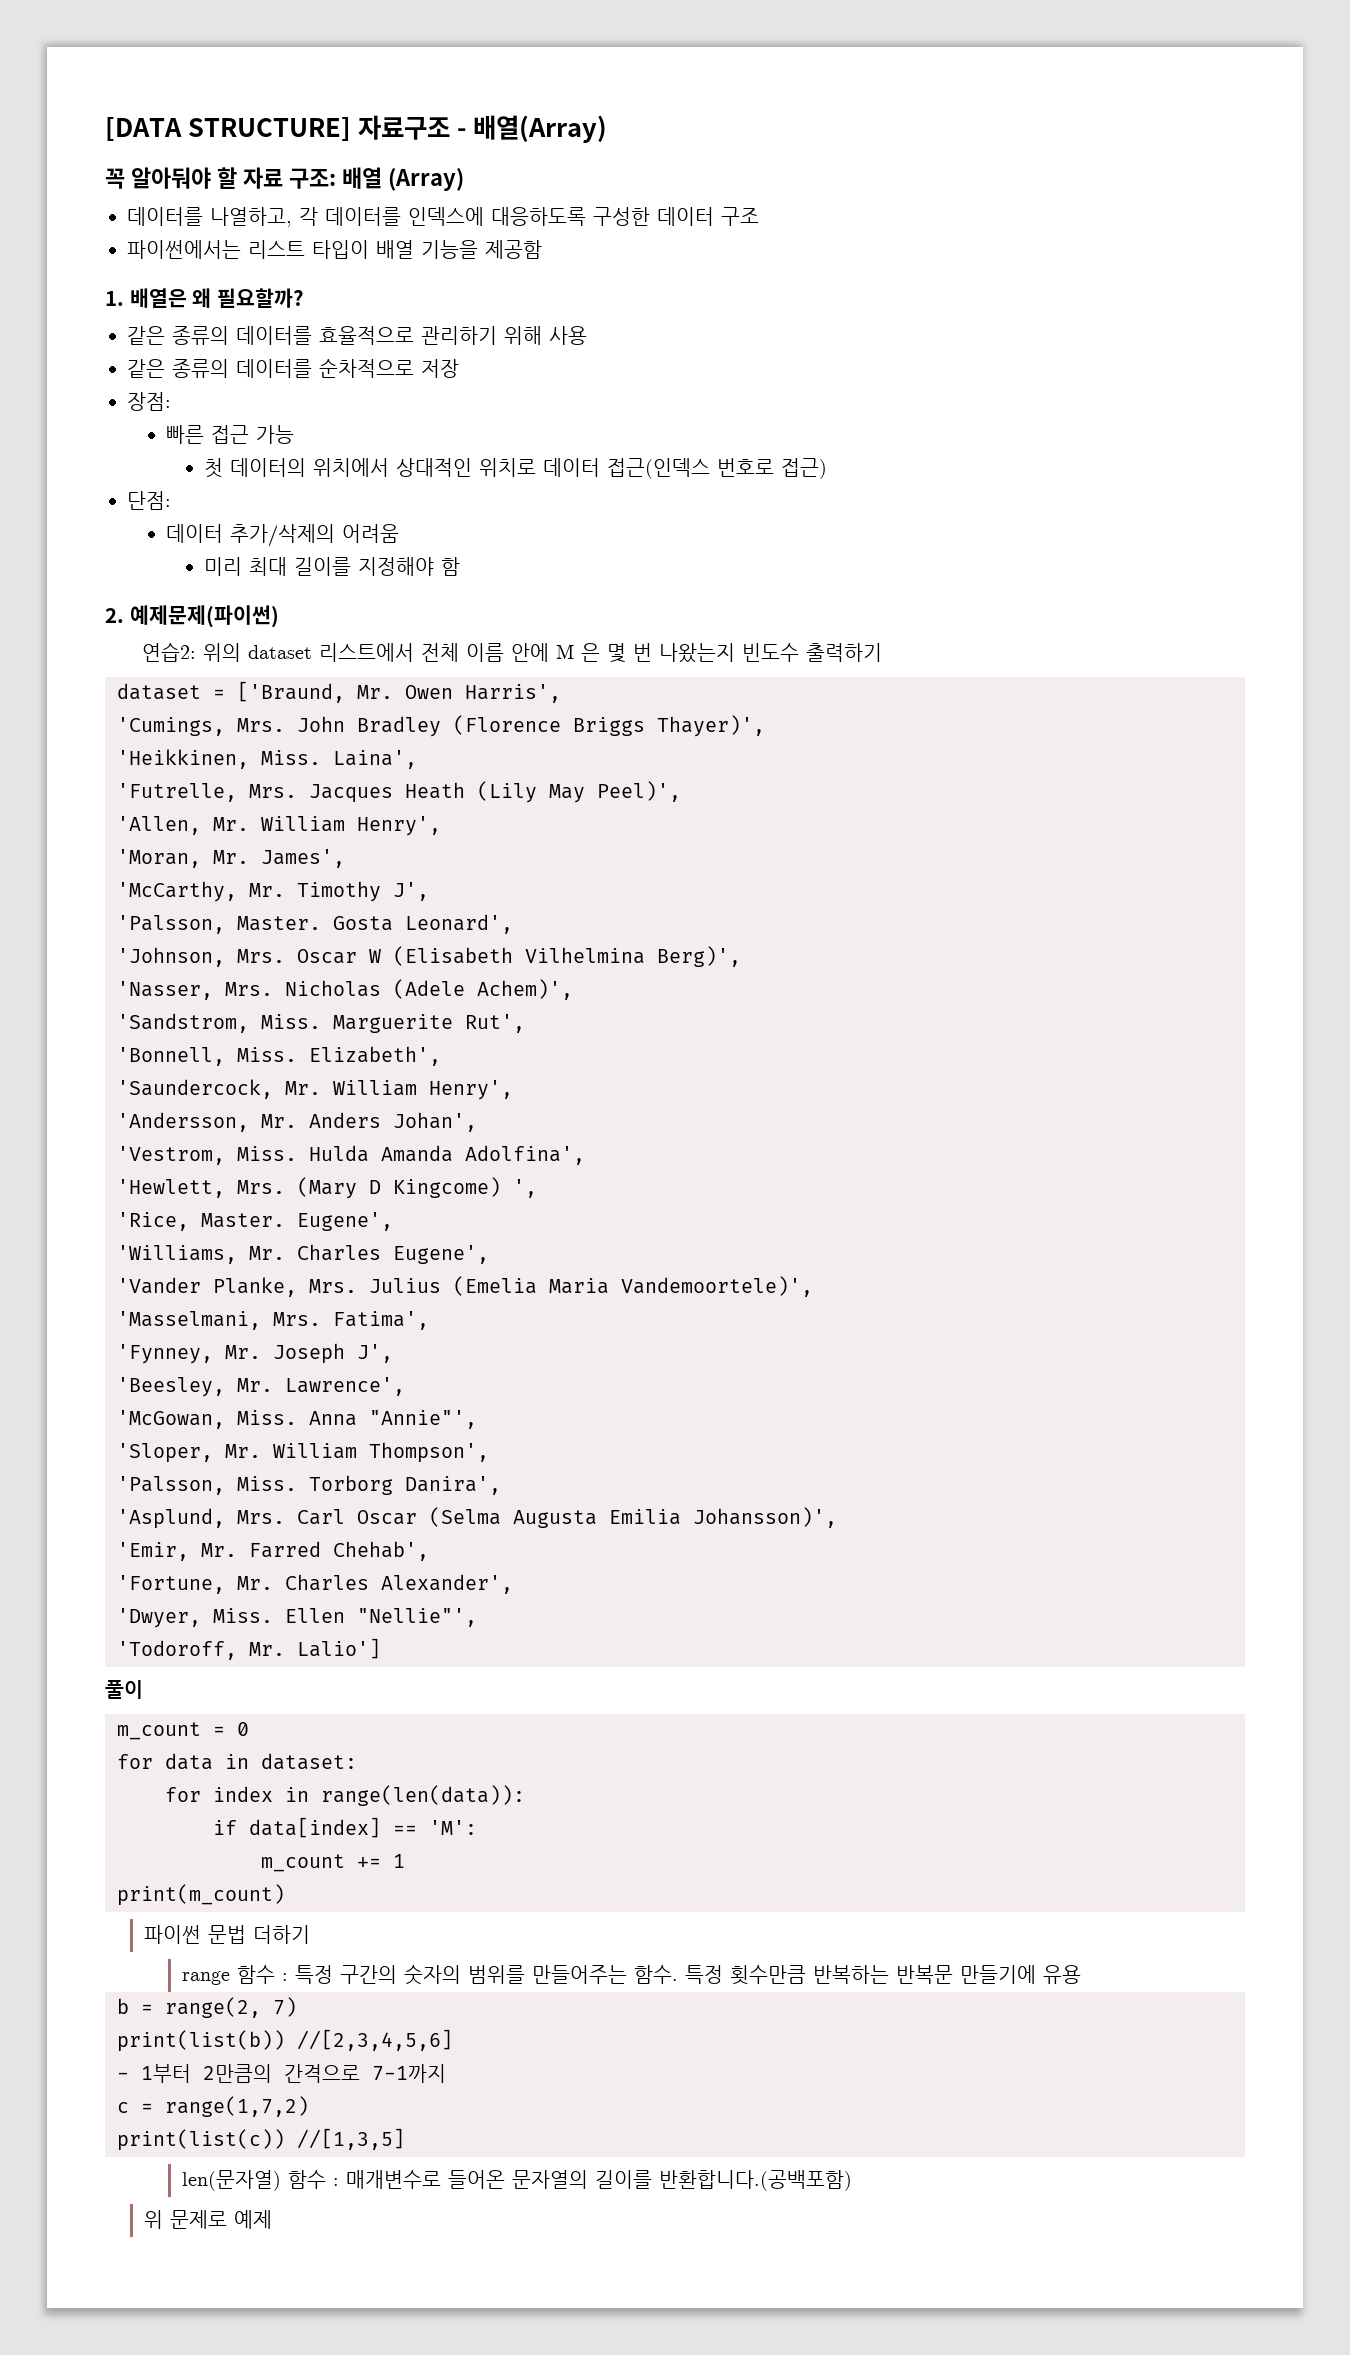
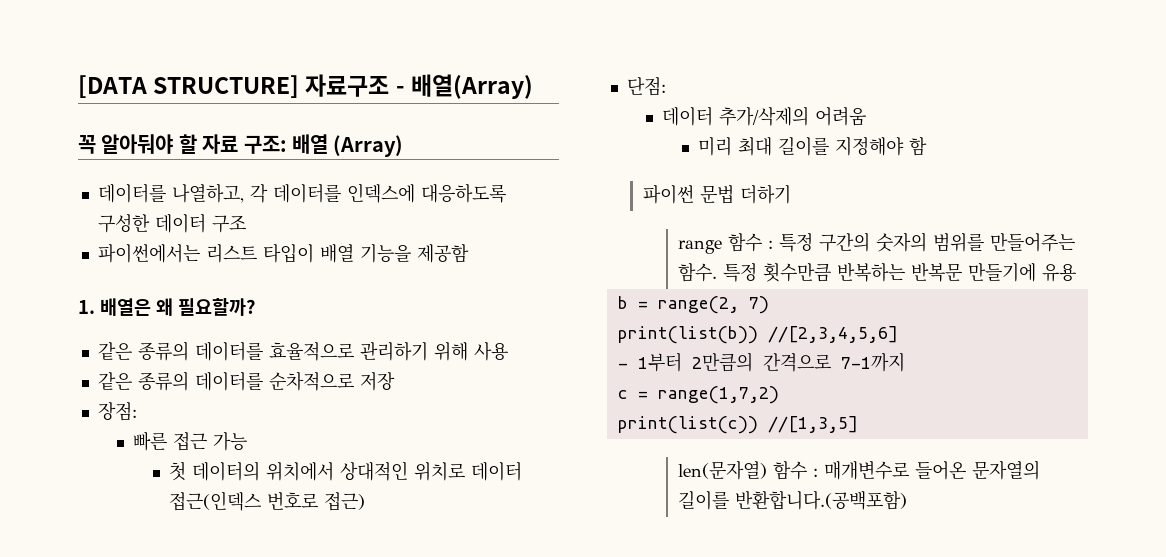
- 2. 예제문제(파이썬)
- 연습2: 위의 dataset 리스트에서 전체 이름 안에 M 은 몇 번 나왔는지 빈도수 출력하기
- dataset = ['Braund, Mr. Owen Harris',
- 'Cumings, Mrs. John Bradley (Florence Briggs Thayer)',
- 'Heikkinen, Miss. Laina',
- 'Futrelle, Mrs. Jacques Heath (Lily May Peel)',
- 'Allen, Mr. William Henry',
- 'Moran, Mr. James',
- 'McCarthy, Mr. Timothy J',
- 'Palsson, Master. Gosta Leonard',
- 'Johnson, Mrs. Oscar W (Elisabeth Vilhelmina Berg)',
- 'Nasser, Mrs. Nicholas (Adele Achem)',
- 'Sandstrom, Miss. Marguerite Rut',
- 'Bonnell, Miss. Elizabeth',
- 'Saundercock, Mr. William Henry',
- 'Andersson, Mr. Anders Johan',
- 'Vestrom, Miss. Hulda Amanda Adolfina',
- 'Hewlett, Mrs. (Mary D Kingcome) ',
- 'Rice, Master. Eugene',
- 'Williams, Mr. Charles Eugene',
- 'Vander Planke, Mrs. Julius (Emelia Maria Vandemoortele)',
- 'Masselmani, Mrs. Fatima',
- 'Fynney, Mr. Joseph J',
- 'Beesley, Mr. Lawrence',
- 'McGowan, Miss. Anna "Annie"',
- 'Sloper, Mr. William Thompson',
- 'Palsson, Miss. Torborg Danira',
- 'Asplund, Mrs. Carl Oscar (Selma Augusta Emilia Johansson)',
- 'Emir, Mr. Farred Chehab',
- 'Fortune, Mr. Charles Alexander',
- 'Dwyer, Miss. Ellen "Nellie"',
- 'Todoroff, Mr. Lalio']
- 풀이
- m_count = 0
- for data in dataset:
- for index in range(len(data)):
- if data[index] == 'M':
- m_count += 1
- print(m_count)
- 위 문제로 예제

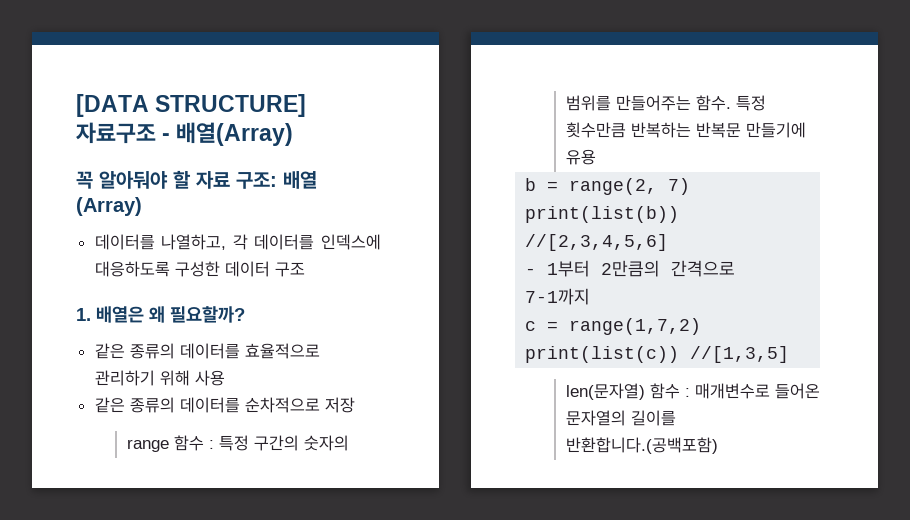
- 파이썬에서는 리스트 타입이 배열 기능을 제공함
- 장점:
- 빠른 접근 가능
- 첫 데이터의 위치에서 상대적인 위치로 데이터 접근(인덱스 번호로 접근)
- 단점:
- 데이터 추가/삭제의 어려움
- 미리 최대 길이를 지정해야 함
- 파이썬 문법 더하기

